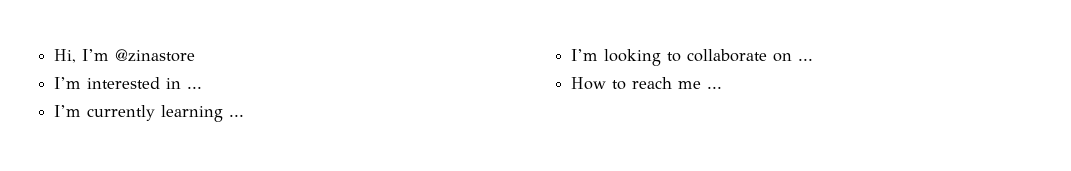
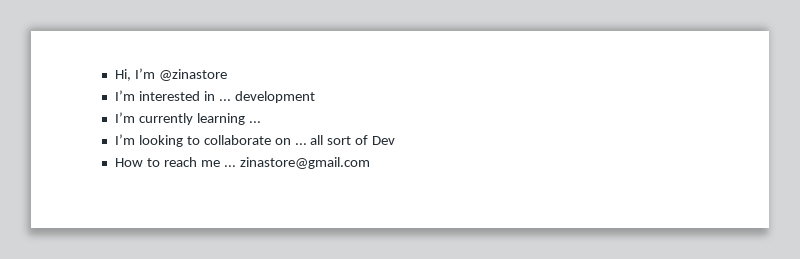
- I’m interested in ...
+ I’m interested in ... development
- I’m looking to collaborate on ...
+ I’m looking to collaborate on ... all sort of Dev
- How to reach me ...
+ How to reach me ... zinastore@gmail.com

